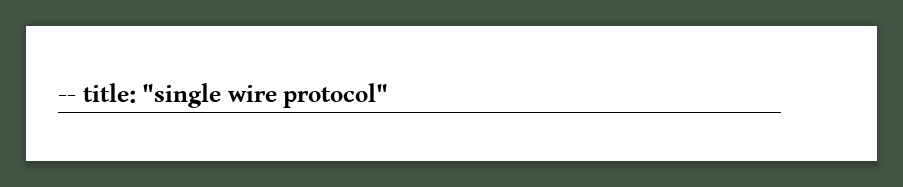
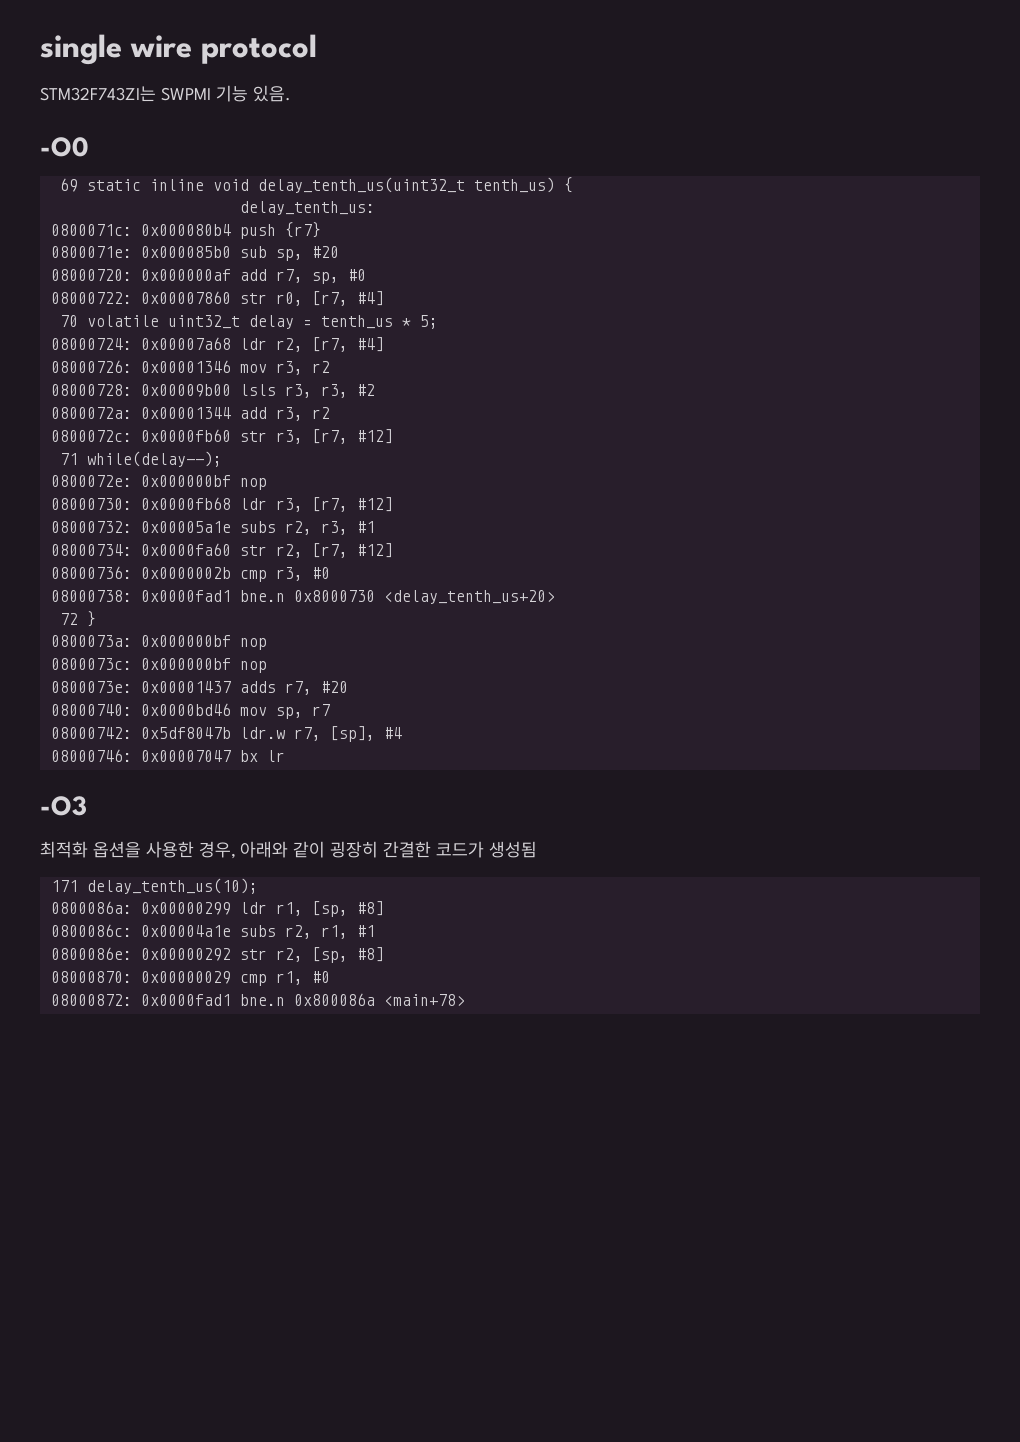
- -- title: "single wire protocol"
+ single wire protocol
+ STM32F743ZI는 SWPMI 기능 있음.
+ -O0
+ 69 static inline void delay_tenth_us(uint32_t tenth_us) {
+ delay_tenth_us:
+ 0800071c: 0x000080b4 push {r7}
+ 0800071e: 0x000085b0 sub sp, #20
+ 08000720: 0x000000af add r7, sp, #0
+ 08000722: 0x00007860 str r0, [r7, #4]
+ 70 volatile uint32_t delay = tenth_us * 5;
+ 08000724: 0x00007a68 ldr r2, [r7, #4]
+ 08000726: 0x00001346 mov r3, r2
+ 08000728: 0x00009b00 lsls r3, r3, #2
+ 0800072a: 0x00001344 add r3, r2
+ 0800072c: 0x0000fb60 str r3, [r7, #12]
+ 71 while(delay--);
+ 0800072e: 0x000000bf nop
+ 08000730: 0x0000fb68 ldr r3, [r7, #12]
+ 08000732: 0x00005a1e subs r2, r3, #1
+ 08000734: 0x0000fa60 str r2, [r7, #12]
+ 08000736: 0x0000002b cmp r3, #0
+ 08000738: 0x0000fad1 bne.n 0x8000730 <delay_tenth_us+20>
+ 72 }
+ 0800073a: 0x000000bf nop
+ 0800073c: 0x000000bf nop
+ 0800073e: 0x00001437 adds r7, #20
+ 08000740: 0x0000bd46 mov sp, r7
+ 08000742: 0x5df8047b ldr.w r7, [sp], #4
+ 08000746: 0x00007047 bx lr
+ -O3
+ 최적화 옵션을 사용한 경우, 아래와 같이 굉장히 간결한 코드가 생성됨
+ 171 delay_tenth_us(10);
+ 0800086a: 0x00000299 ldr r1, [sp, #8]
+ 0800086c: 0x00004a1e subs r2, r1, #1
+ 0800086e: 0x00000292 str r2, [sp, #8]
+ 08000870: 0x00000029 cmp r1, #0
+ 08000872: 0x0000fad1 bne.n 0x800086a <main+78>

